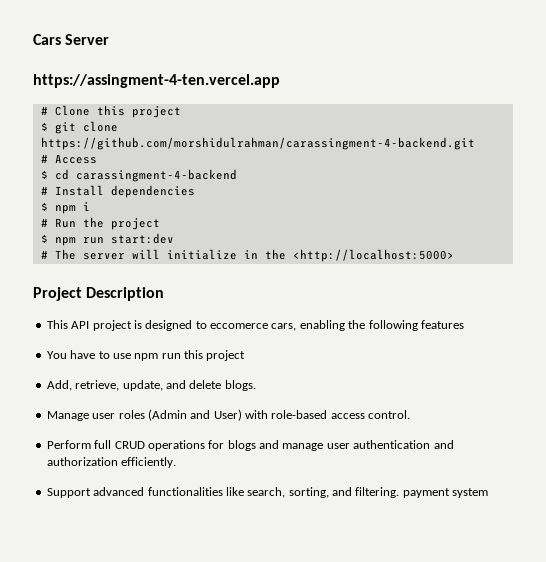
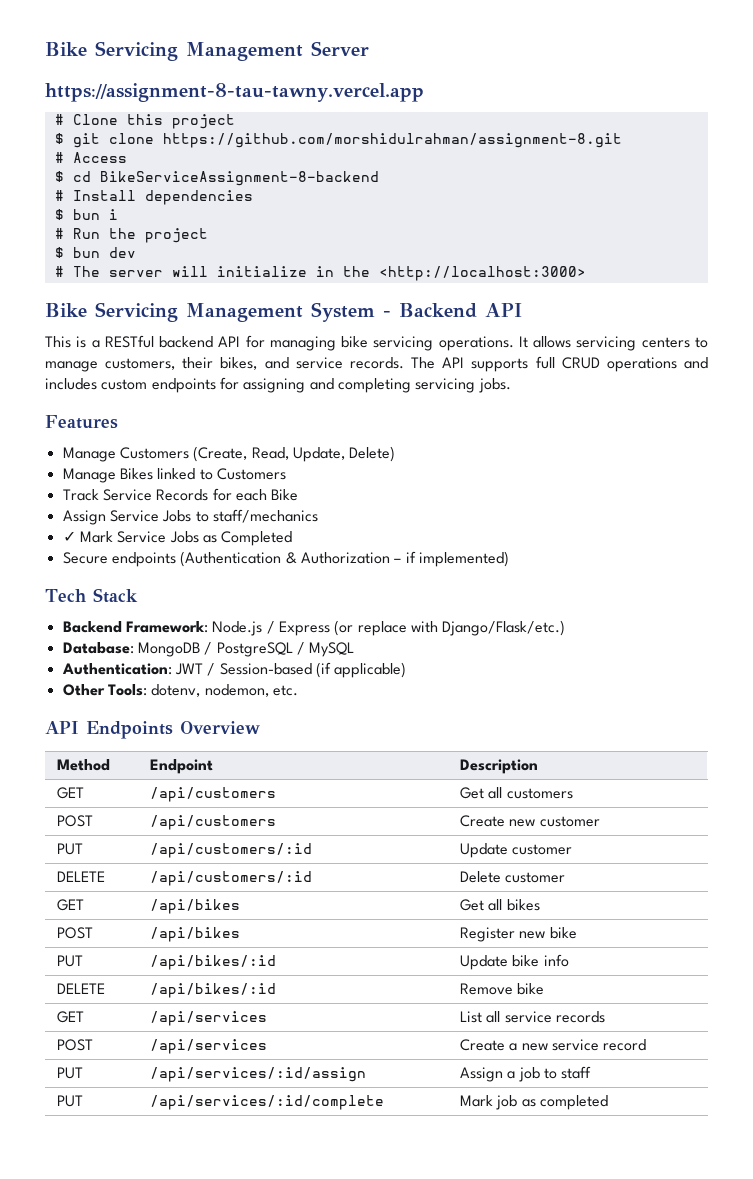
- Cars Server
+ Bike Servicing Management Server
- https://assingment-4-ten.vercel.app
+ https://assignment-8-tau-tawny.vercel.app
- $ git clone https://github.com/morshidulrahman/carassingment-4-backend.git
+ $ git clone https://github.com/morshidulrahman/assignment-8.git
- $ cd carassingment-4-backend
+ $ cd BikeServiceAssignment-8-backend
- $ npm i
+ $ bun i
- $ npm run start:dev
+ $ bun dev
- # The server will initialize in the <http://localhost:5000>
- Project Description
- This API project is designed to eccomerce cars, enabling the following features
- You have to use npm run this project
- Add, retrieve, update, and delete blogs.
- Manage user roles (Admin and User) with role-based access control.
- Perform full CRUD operations for blogs and manage user authentication and authorization efficiently.
- Support advanced functionalities like search, sorting, and filtering. payment system
+ # The server will initialize in the <http://localhost:3000>
+ Bike Servicing Management System - Backend API
+ This is a RESTful backend API for managing bike servicing operations. It allows servicing centers to manage customers, their bikes, and service records. The API supports full CRUD operations and includes custom endpoints for assigning and completing servicing jobs.
+ Features
+ Manage Customers (Create, Read, Update, Delete)
+ Manage Bikes linked to Customers
+ Track Service Records for each Bike
+ Assign Service Jobs to staff/mechanics
+ ✓ Mark Service Jobs as Completed
+ Secure endpoints (Authentication & Authorization – if implemented)
+ Tech Stack
+ Backend Framework: Node.js / Express (or replace with Django/Flask/etc.)
+ Database: MongoDB / PostgreSQL / MySQL
+ Authentication: JWT / Session-based (if applicable)
+ Other Tools: dotenv, nodemon, etc.
+ API Endpoints Overview
+ Method | Endpoint | Description
+ GET | /api/customers | Get all customers
+ POST | /api/customers | Create new customer
+ PUT | /api/customers/:id | Update customer
+ DELETE | /api/customers/:id | Delete customer
+ GET | /api/bikes | Get all bikes
+ POST | /api/bikes | Register new bike
+ PUT | /api/bikes/:id | Update bike info
+ DELETE | /api/bikes/:id | Remove bike
+ GET | /api/services | List all service records
+ POST | /api/services | Create a new service record
+ PUT | /api/services/:id/assign | Assign a job to staff
+ PUT | /api/services/:id/complete | Mark job as completed

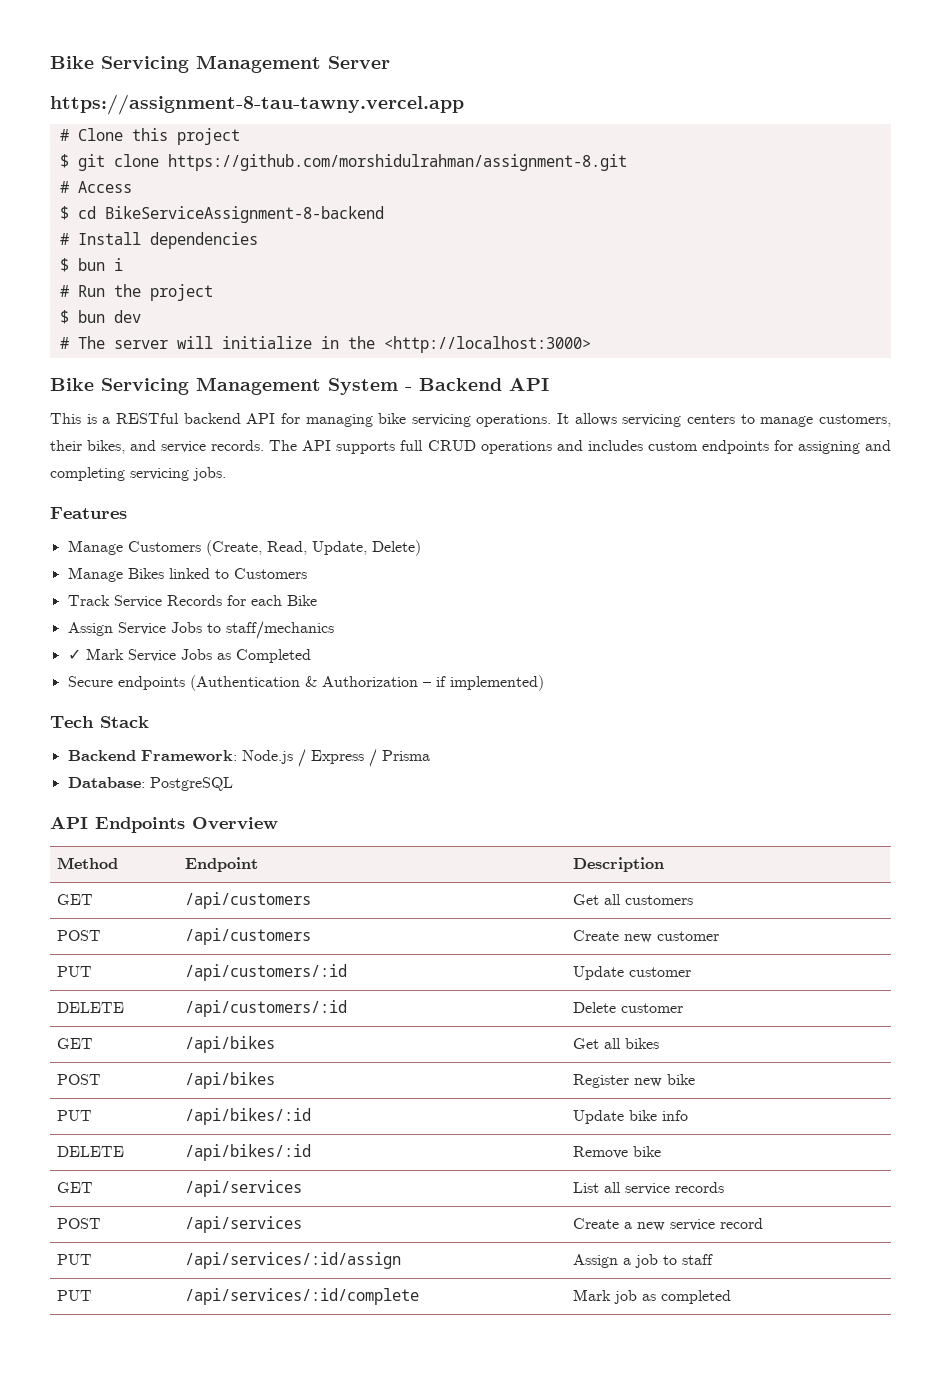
- Backend Framework: Node.js / Express (or replace with Django/Flask/etc.)
+ Backend Framework: Node.js / Express / Prisma
- Database: MongoDB / PostgreSQL / MySQL
- Authentication: JWT / Session-based (if applicable)
- Other Tools: dotenv, nodemon, etc.
+ Database: PostgreSQL

